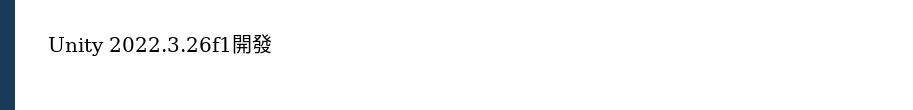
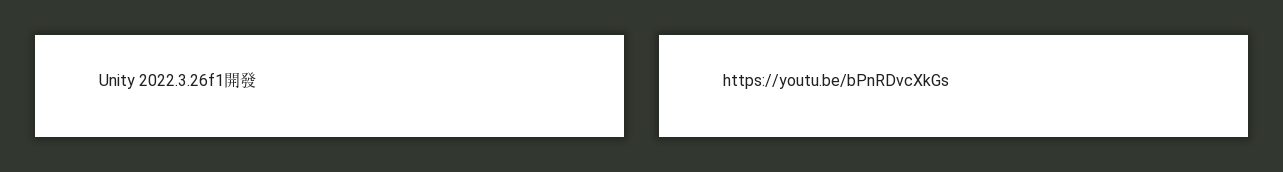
+ https://youtu.be/bPnRDvcXkGs

